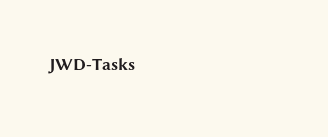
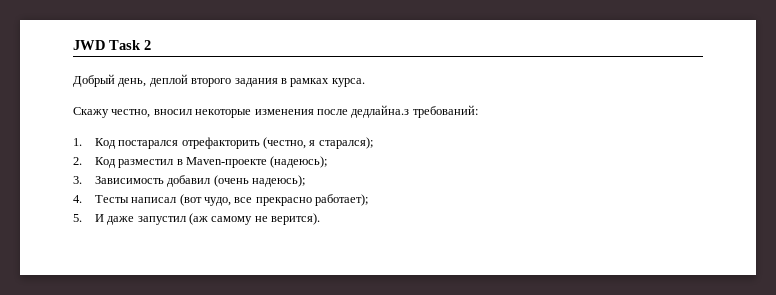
- JWD-Tasks
+ JWD Task 2
+ Добрый день, деплой второго задания в рамках курса.
+ Скажу честно, вносил некоторые изменения после дедлайна.з требований:
+ 1. Код постарался отрефакторить (честно, я старался);
+ 2. Код разместил в Maven-проекте (надеюсь);
+ 3. Зависимость добавил (очень надеюсь);
+ 4. Тесты написал (вот чудо, все прекрасно работает);
+ 5. И даже запустил (аж самому не верится).

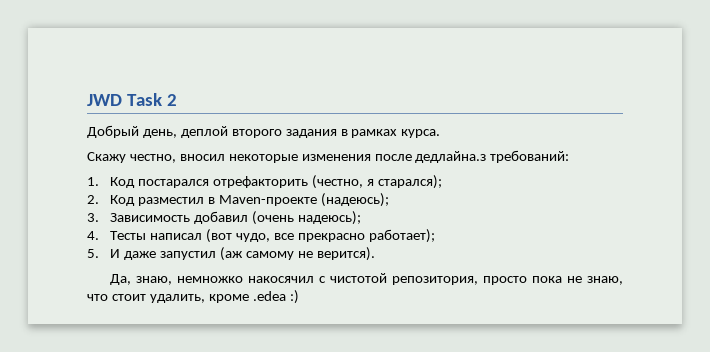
+ Да, знаю, немножко накосячил с чистотой репозитория, просто пока не знаю, что стоит удалить, кроме .edea :)

